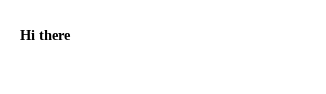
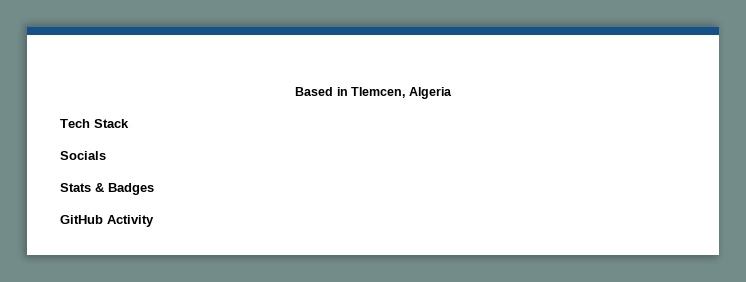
- Hi there
+ Based in Tlemcen, Algeria
+ Tech Stack
+ Socials
+ Stats & Badges
+ GitHub Activity

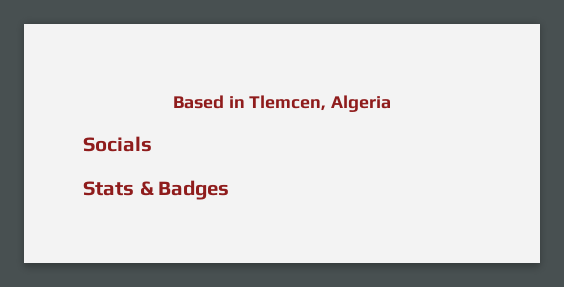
- Tech Stack
- GitHub Activity

